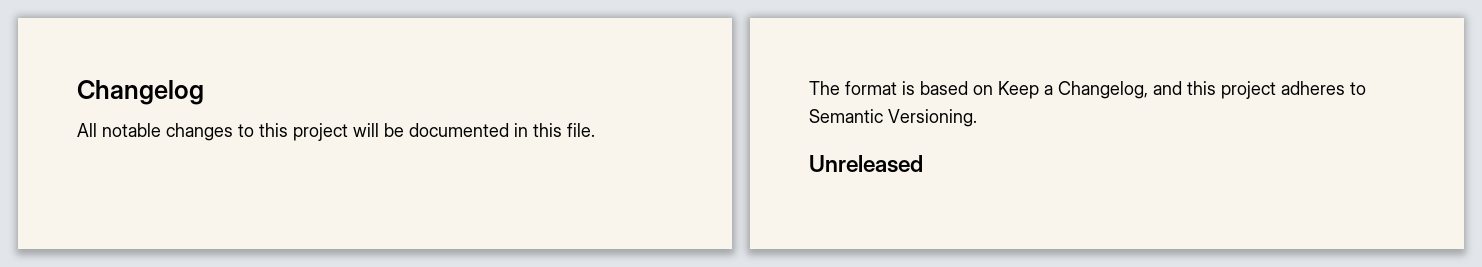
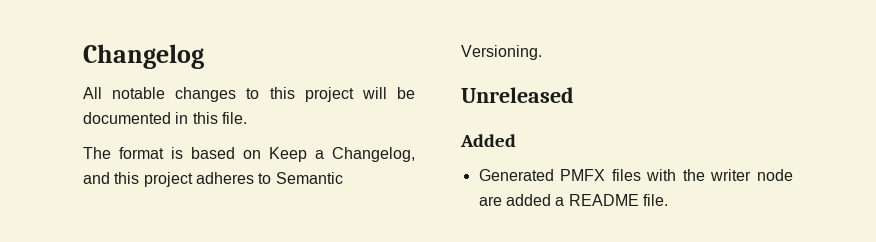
+ Added
+ Generated PMFX files with the writer node are added a README file.

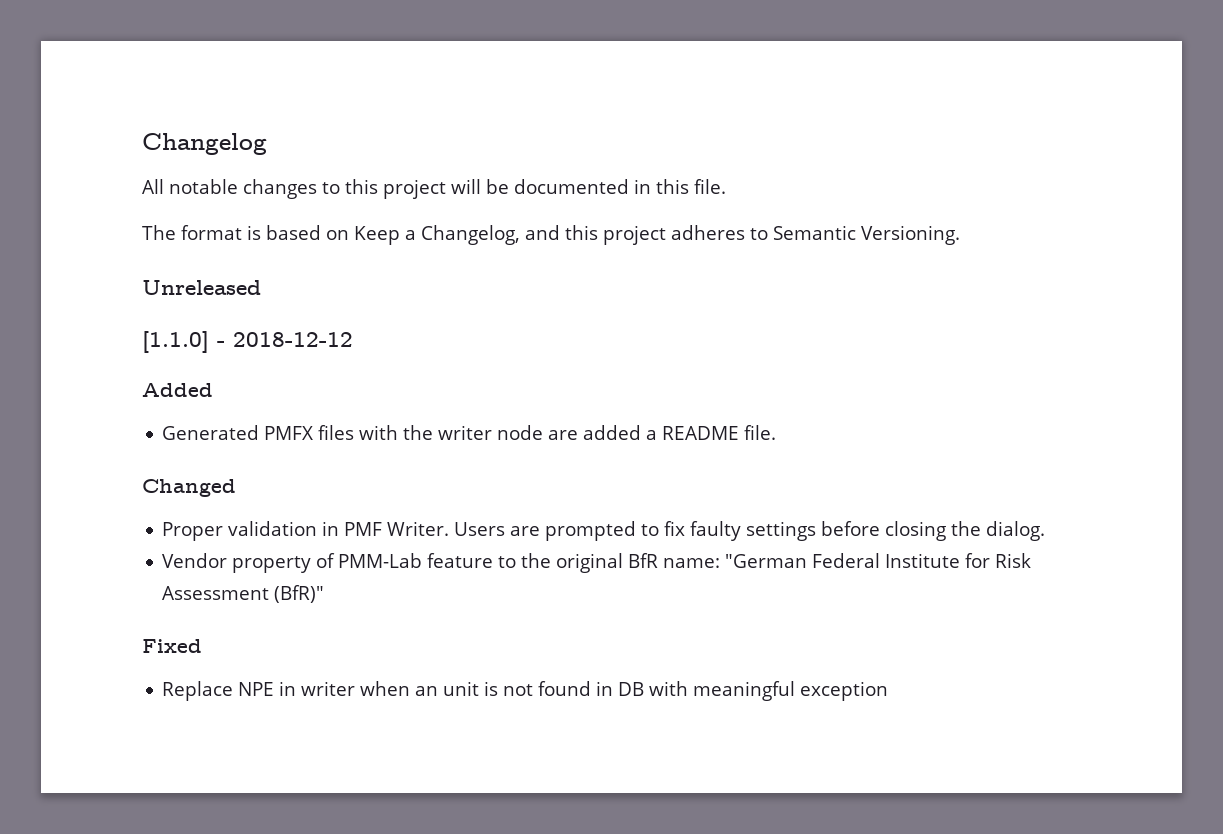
+ [1.1.0] - 2018-12-12
+ Changed
+ Proper validation in PMF Writer. Users are prompted to fix faulty settings before closing the dialog.
+ Vendor property of PMM-Lab feature to the original BfR name: "German Federal Institute for Risk Assessment (BfR)"
+ Fixed
+ Replace NPE in writer when an unit is not found in DB with meaningful exception

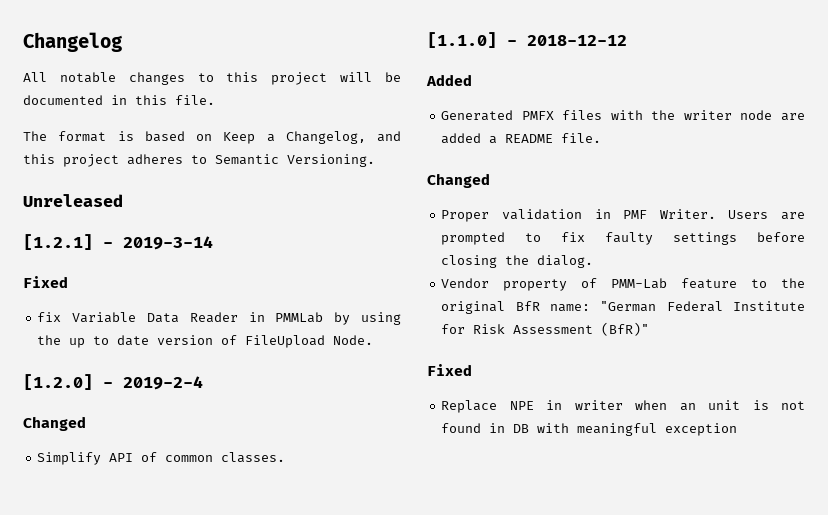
+ [1.2.1] - 2019-3-14
+ Fixed
+ fix Variable Data Reader in PMMLab by using the up to date version of FileUpload Node.
+ [1.2.0] - 2019-2-4
+ Changed
+ Simplify API of common classes.

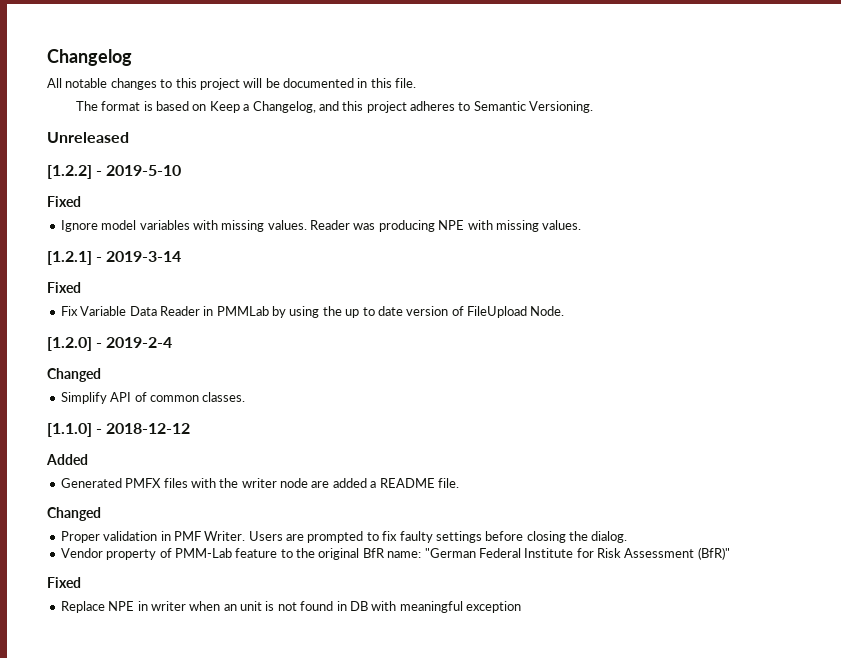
+ [1.2.2] - 2019-5-10
+ Fixed
+ Ignore model variables with missing values. Reader was producing NPE with missing values.
- fix Variable Data Reader in PMMLab by using the up to date version of FileUpload Node.
+ Fix Variable Data Reader in PMMLab by using the up to date version of FileUpload Node.

